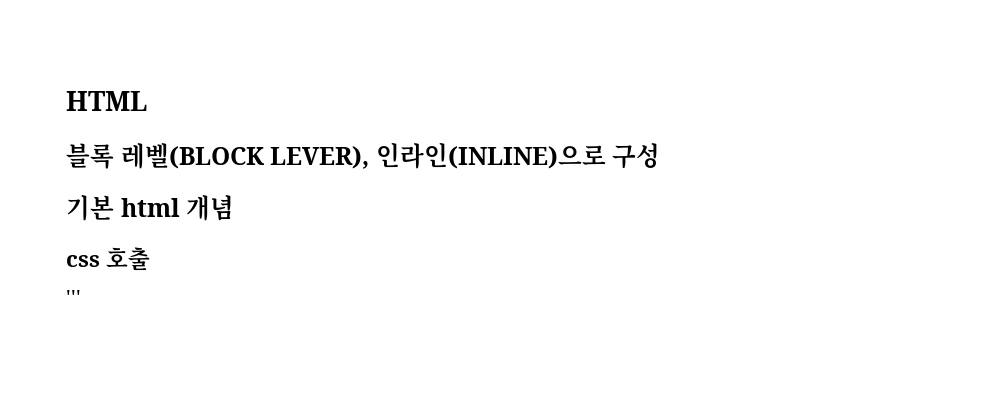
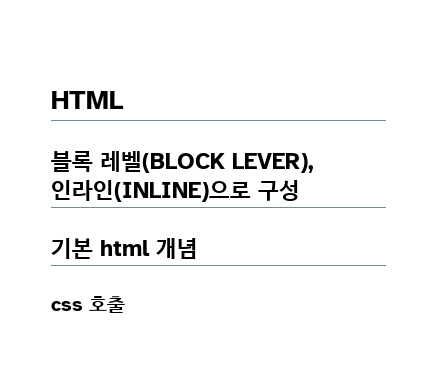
- '''

